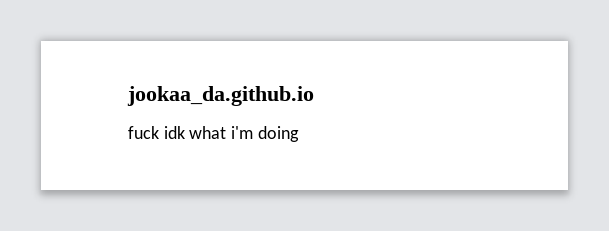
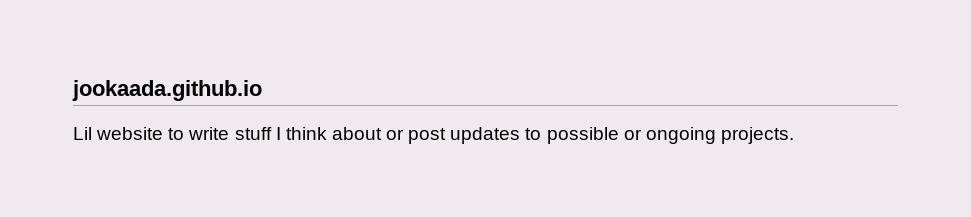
- jookaa_da.github.io
- fuck idk what i'm doing
+ jookaada.github.io
+ Lil website to write stuff I think about or post updates to possible or ongoing projects.

